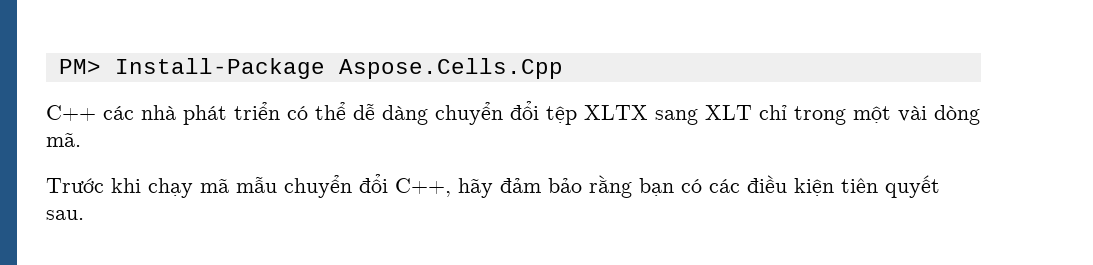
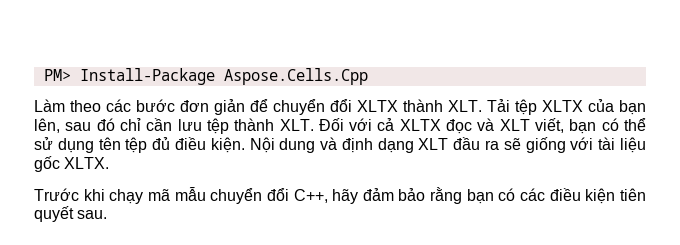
- C++ các nhà phát triển có thể dễ dàng chuyển đổi tệp XLTX sang XLT chỉ trong một vài dòng mã.
+ Làm theo các bước đơn giản để chuyển đổi XLTX thành XLT. Tải tệp XLTX của bạn lên, sau đó chỉ cần lưu tệp thành XLT. Đối với cả XLTX đọc và XLT viết, bạn có thể sử dụng tên tệp đủ điều kiện. Nội dung và định dạng XLT đầu ra sẽ giống với tài liệu gốc XLTX.

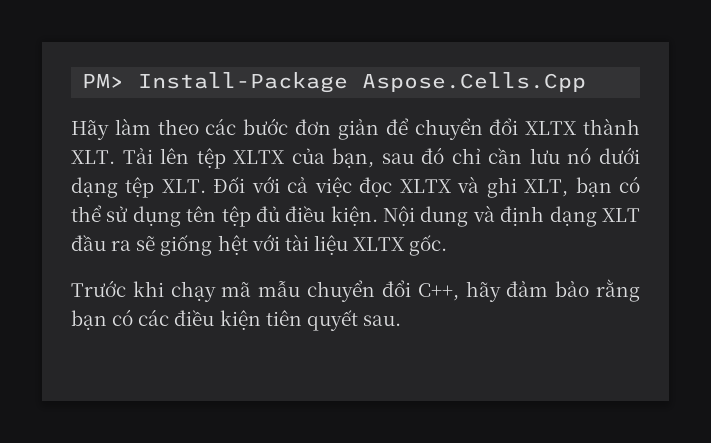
- Làm theo các bước đơn giản để chuyển đổi XLTX thành XLT. Tải tệp XLTX của bạn lên, sau đó chỉ cần lưu tệp thành XLT. Đối với cả XLTX đọc và XLT viết, bạn có thể sử dụng tên tệp đủ điều kiện.
+ Hãy làm theo các bước đơn giản để chuyển đổi XLTX thành XLT. Tải lên tệp XLTX của bạn, sau đó chỉ cần lưu nó dưới dạng tệp XLT. Đối với cả việc đọc XLTX và ghi XLT, bạn có thể sử dụng tên tệp đủ điều kiện.
- Nội dung và định dạng XLT đầu ra sẽ giống với tài liệu gốc XLTX.
+ Nội dung và định dạng XLT đầu ra sẽ giống hệt với tài liệu XLTX gốc.

